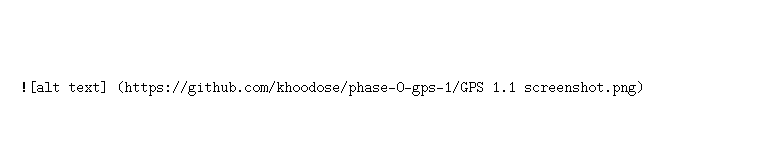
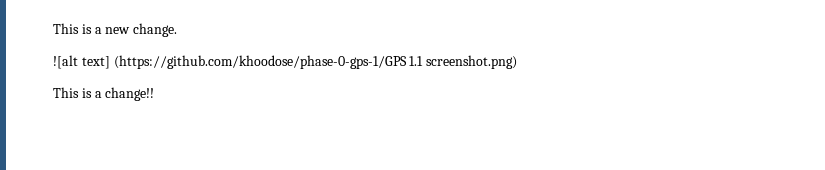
+ This is a new change.
+ This is a change!!

